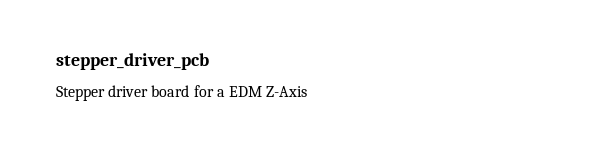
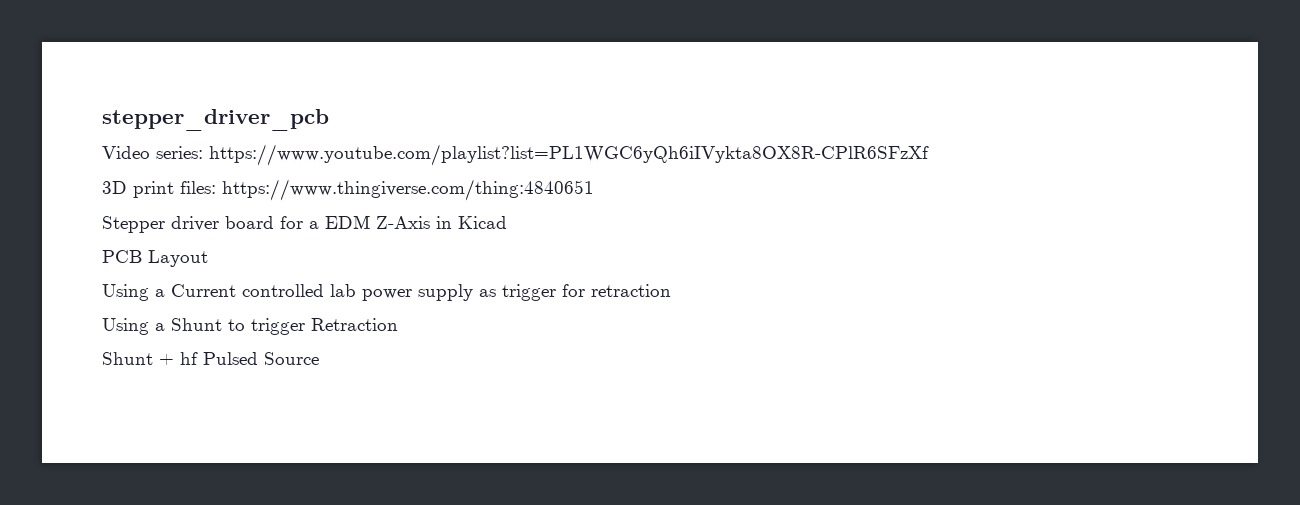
+ Video series: https://www.youtube.com/playlist?list=PL1WGC6yQh6iIVykta8OX8R-CPlR6SFzXf
+ 3D print files: https://www.thingiverse.com/thing:4840651
- Stepper driver board for a EDM Z-Axis
+ Stepper driver board for a EDM Z-Axis in Kicad
+ PCB Layout
+ Using a Current controlled lab power supply as trigger for retraction
+ Using a Shunt to trigger Retraction
+ Shunt + hf Pulsed Source

